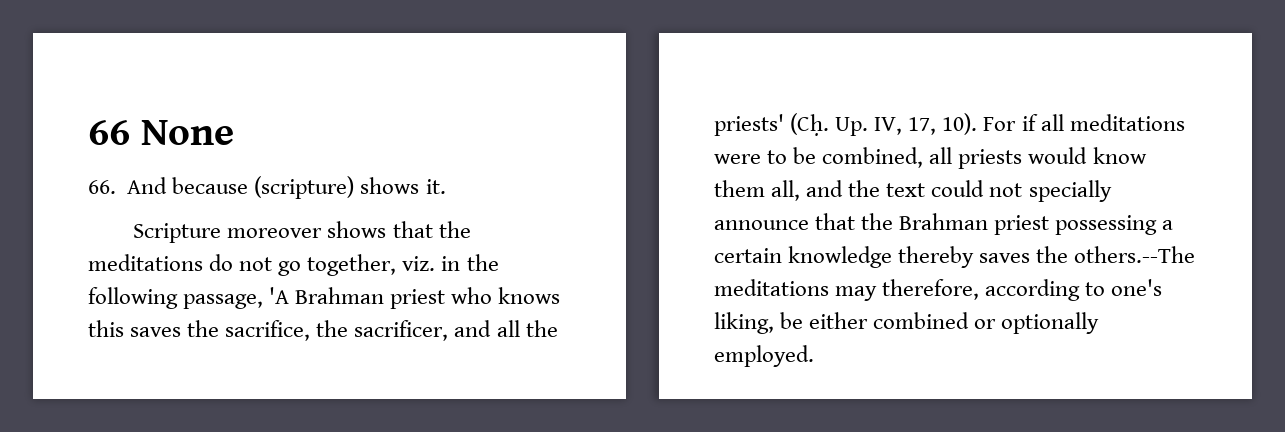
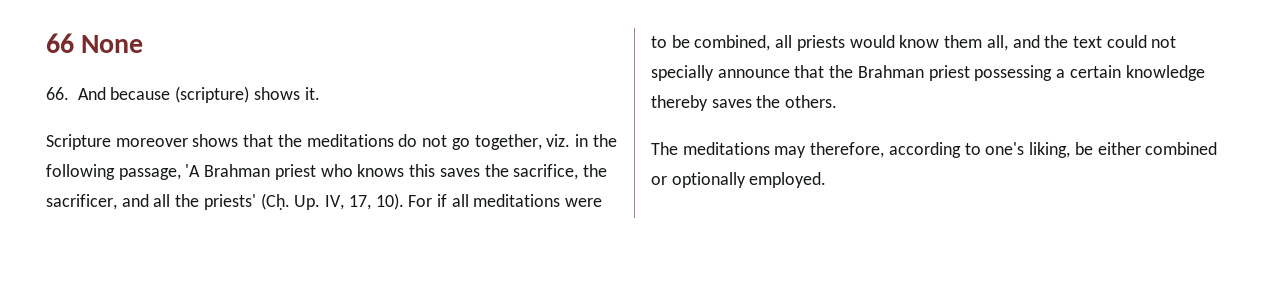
- For if all meditations were to be combined, all priests would know them all, and the text could not specially announce that the Brahman priest possessing a certain knowledge thereby saves the others.--The meditations may therefore, according to one's liking, be either combined or optionally employed.
+ For if all meditations were to be combined, all priests would know them all, and the text could not specially announce that the Brahman priest possessing a certain knowledge thereby saves the others.
+ The meditations may therefore, according to one's liking, be either combined or optionally employed.

